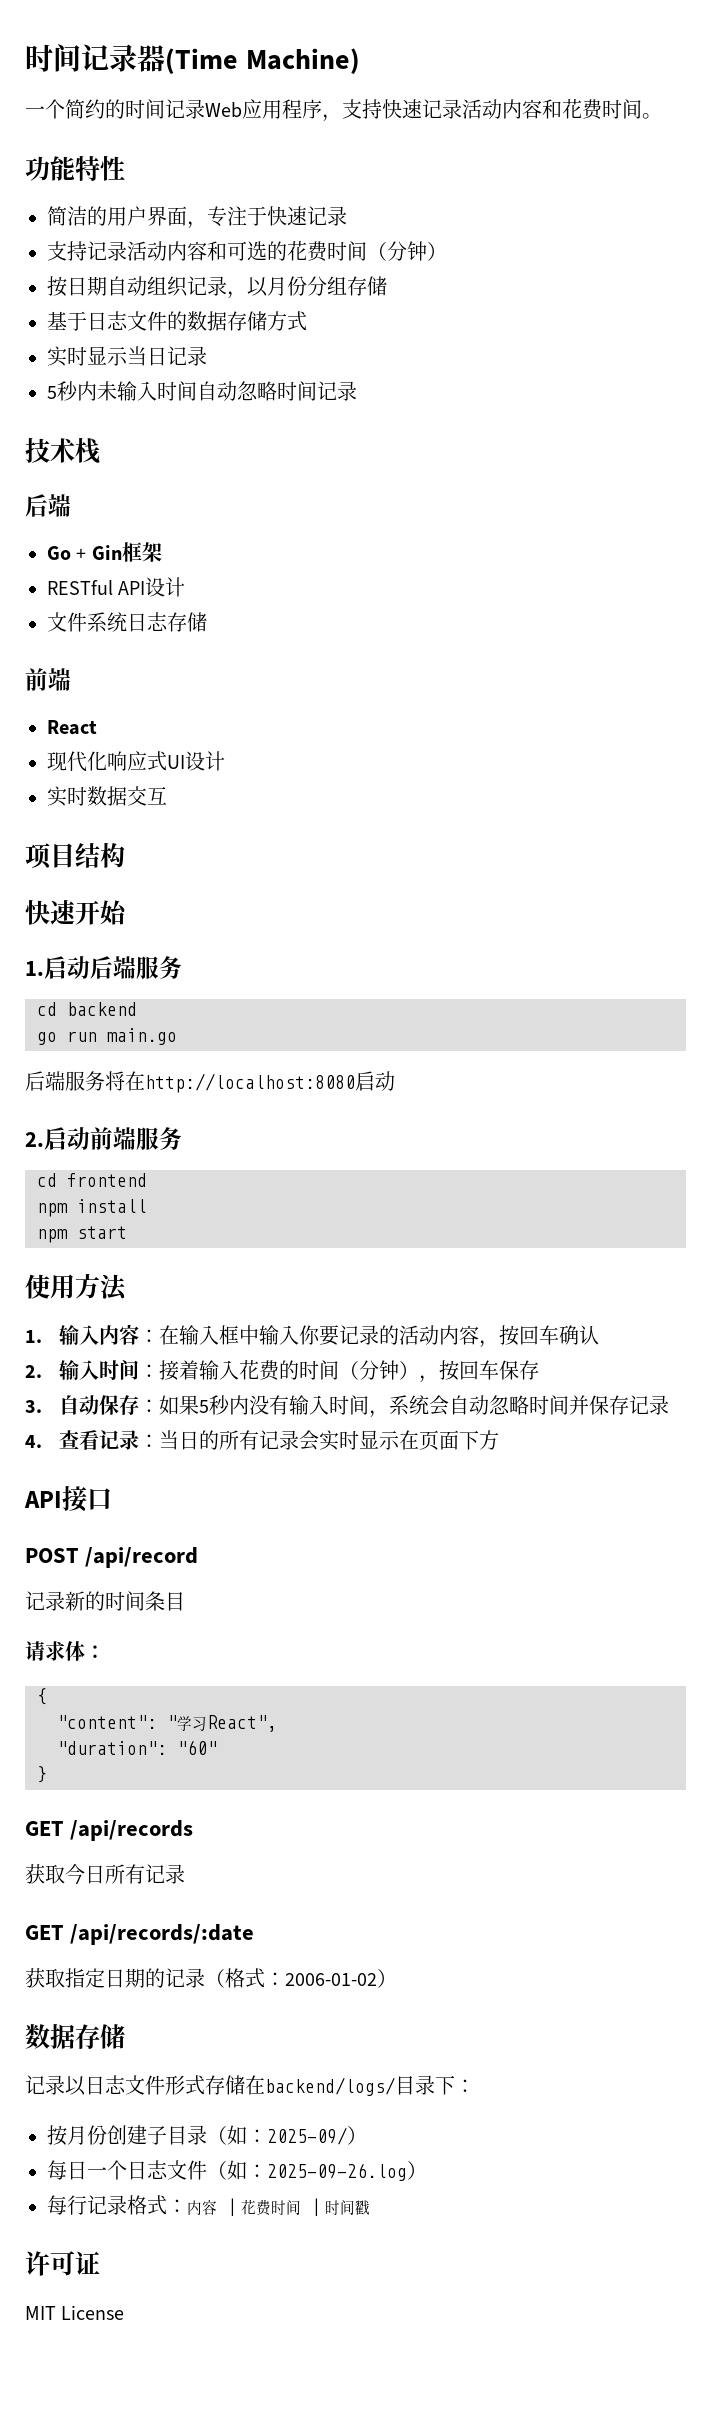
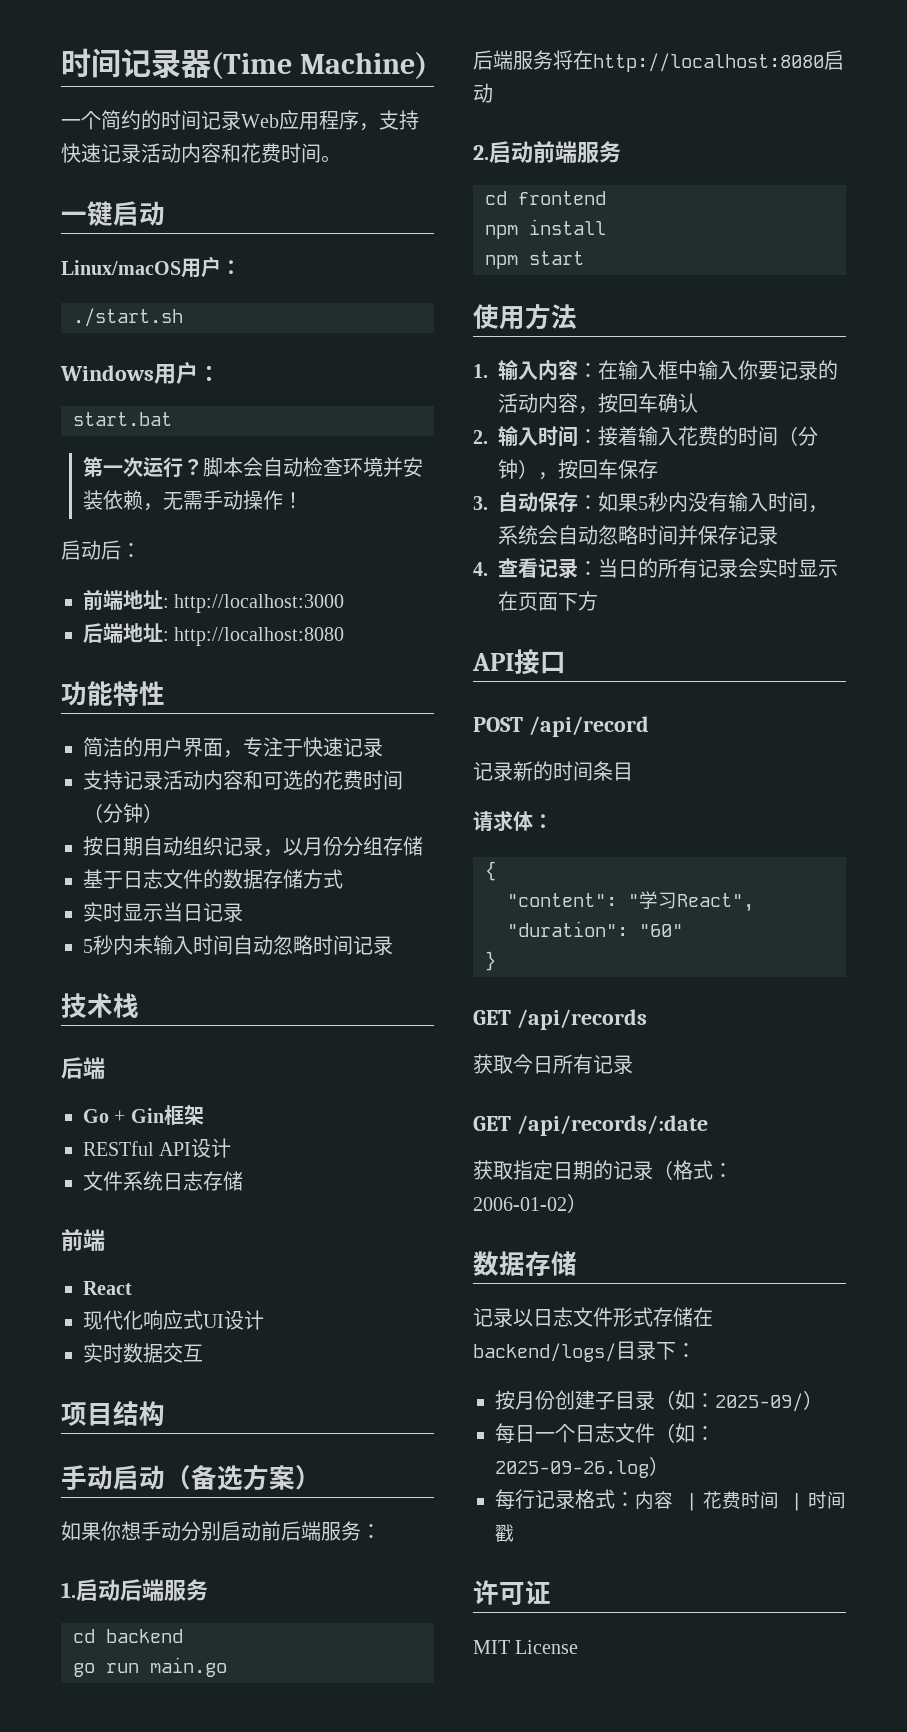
+ 一键启动
+ Linux/macOS用户：
+ ./start.sh
+ Windows用户：
+ start.bat
+ 第一次运行？脚本会自动检查环境并安装依赖，无需手动操作！
+ 启动后：
+ 前端地址: http://localhost:3000
+ 后端地址: http://localhost:8080
- 快速开始
+ 手动启动（备选方案）
+ 如果你想手动分别启动前后端服务：

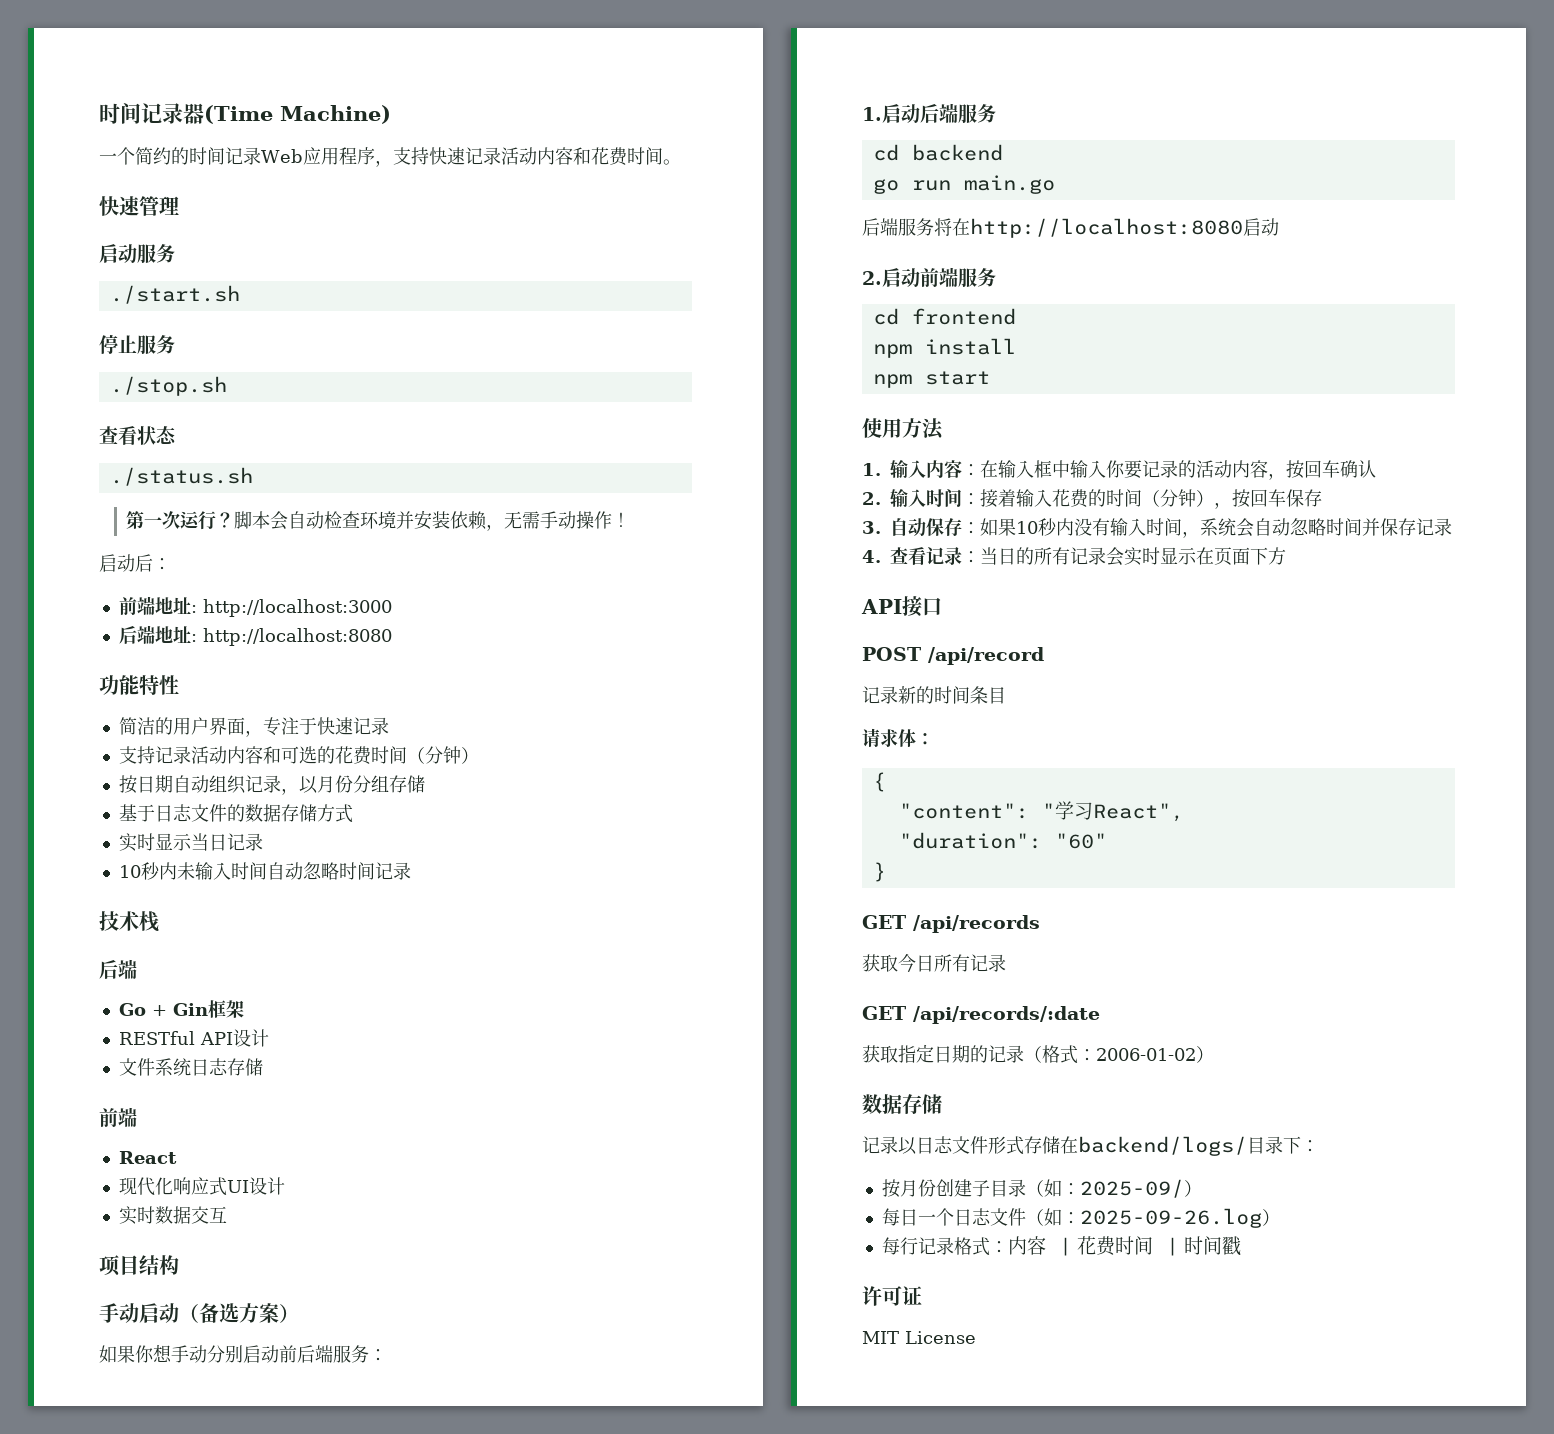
- 一键启动
- Linux/macOS用户：
+ 快速管理
+ 启动服务
- Windows用户：
- start.bat
+ 停止服务
+ ./stop.sh
+ 查看状态
+ ./status.sh
- 5秒内未输入时间自动忽略时间记录
+ 10秒内未输入时间自动忽略时间记录
- 3.自动保存：如果5秒内没有输入时间，系统会自动忽略时间并保存记录
+ 3.自动保存：如果10秒内没有输入时间，系统会自动忽略时间并保存记录

